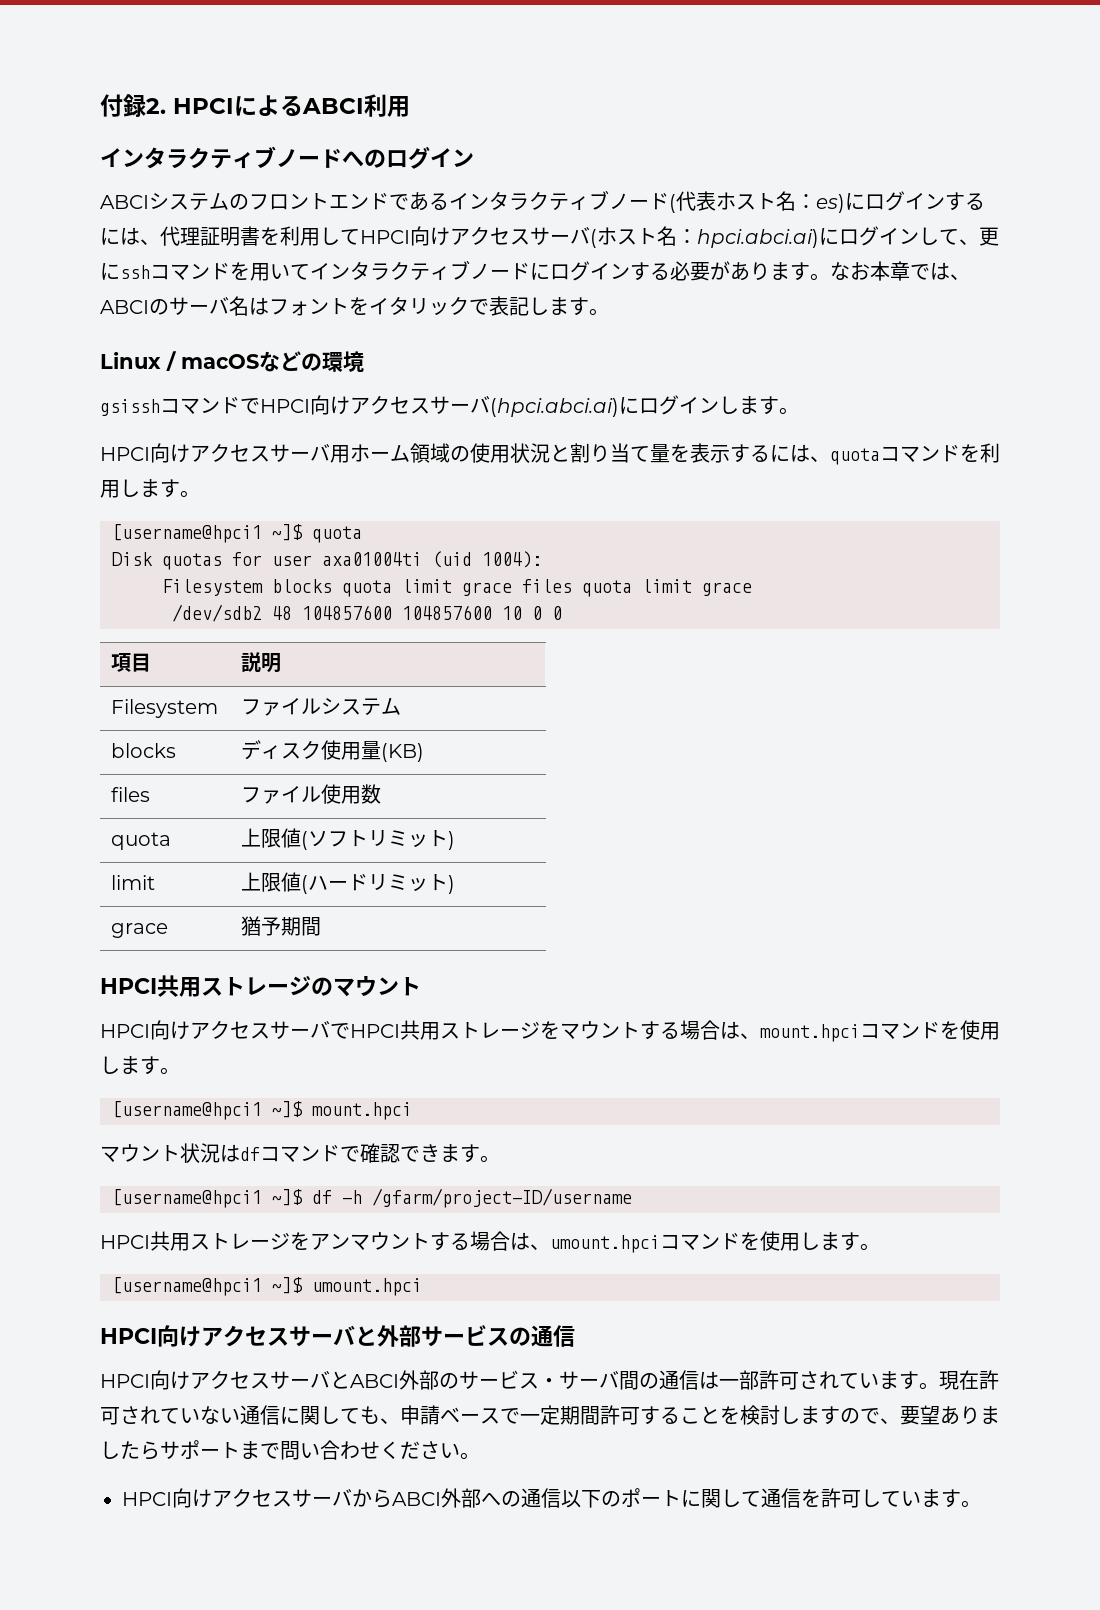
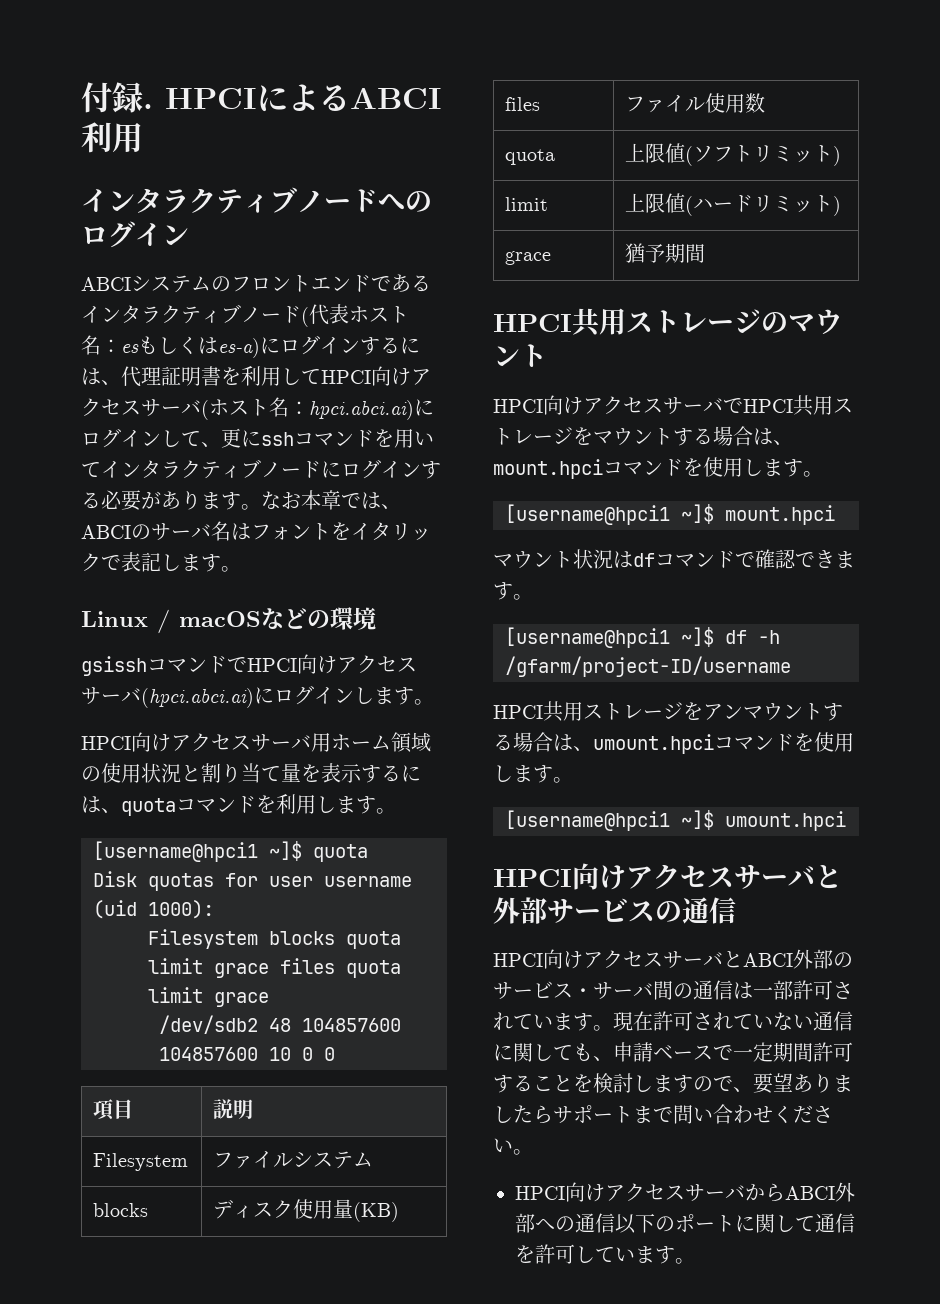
- 付録2. HPCIによるABCI利用
+ 付録. HPCIによるABCI利用
- es)にログインするには、代理証明書を利用してHPCI向けアクセスサーバ(ホスト名：
+ esもしくはes-a)にログインするには、代理証明書を利用してHPCI向けアクセスサーバ(ホスト名：
- Disk quotas for user axa01004ti (uid 1004):
+ Disk quotas for user username (uid 1000):

